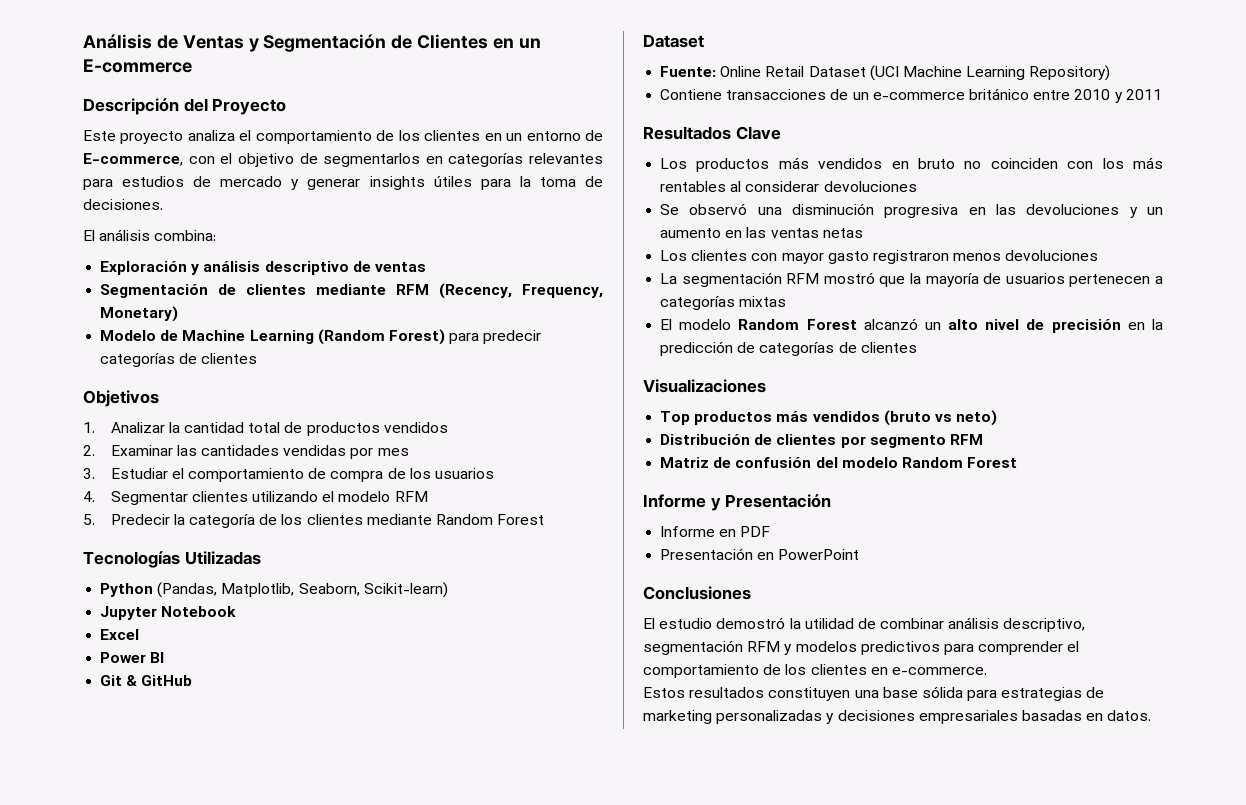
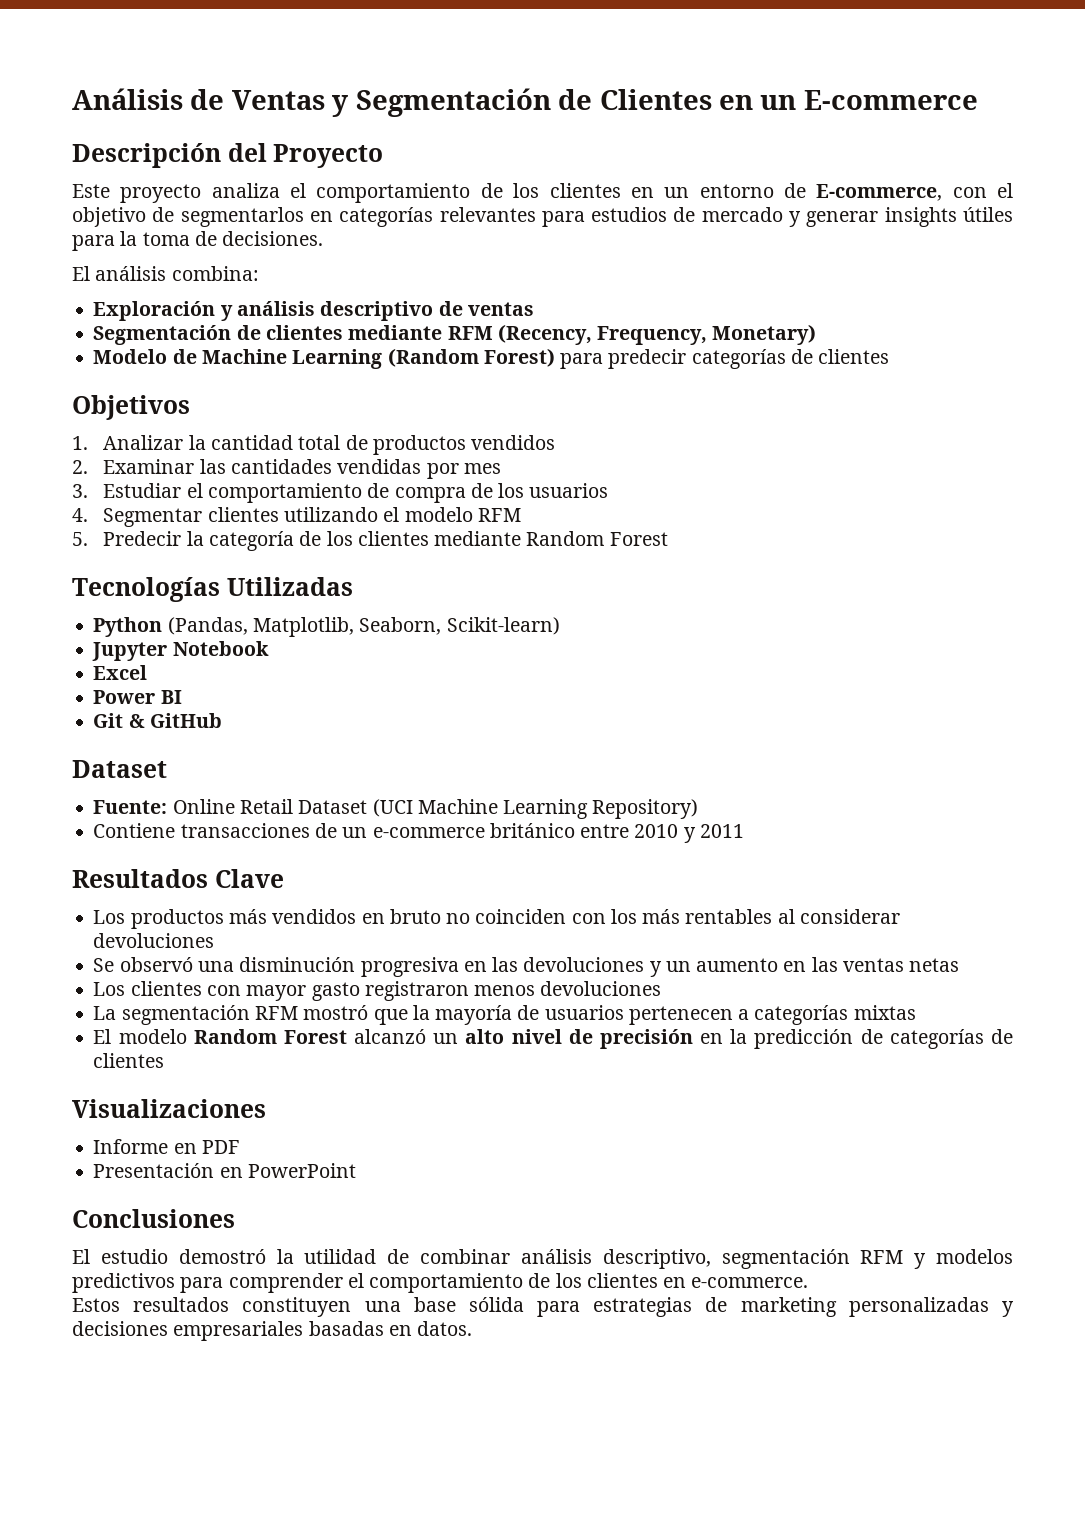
- Top productos más vendidos (bruto vs neto)
- Distribución de clientes por segmento RFM
- Matriz de confusión del modelo Random Forest
- Informe y Presentación

